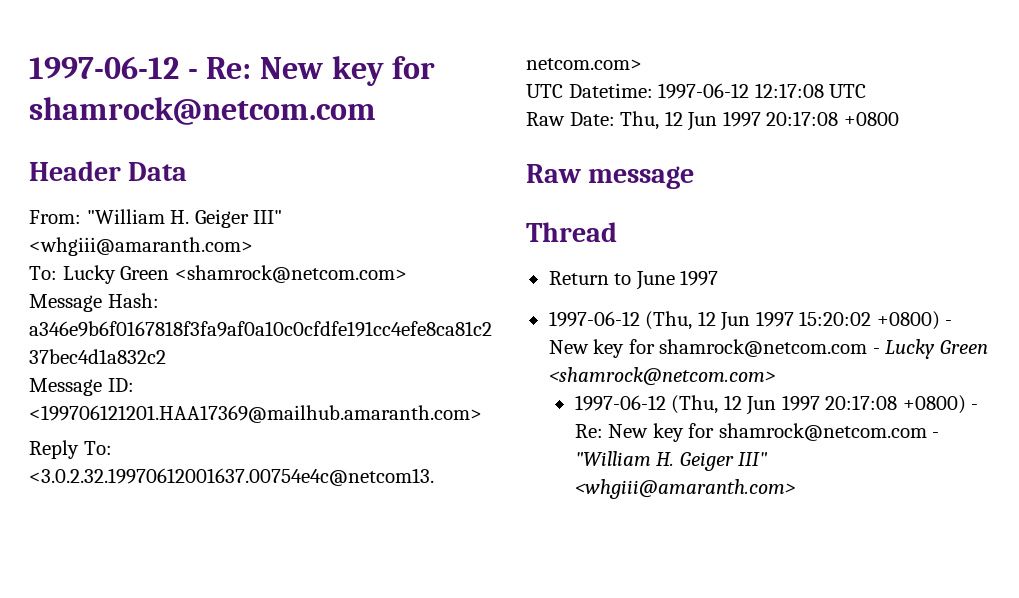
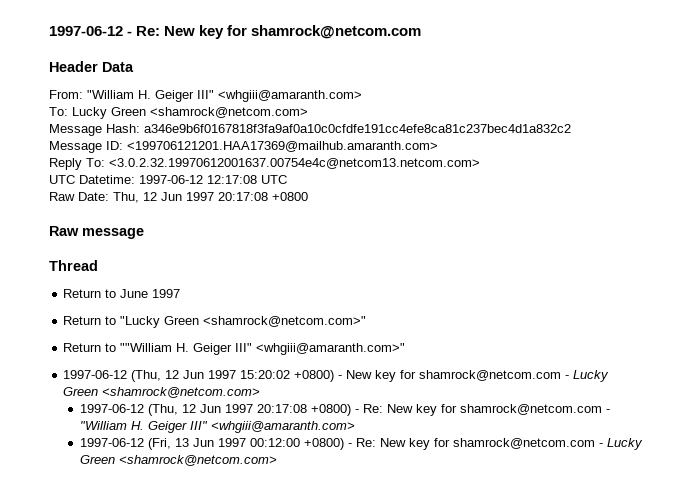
+ Return to "Lucky Green <shamrock@netcom.com>"
+ Return to ""William H. Geiger III" <whgiii@amaranth.com>"
+ 1997-06-12 (Fri, 13 Jun 1997 00:12:00 +0800) - Re: New key for shamrock@netcom.com - Lucky Green <shamrock@netcom.com>

